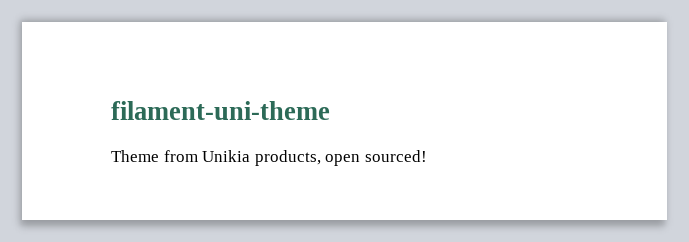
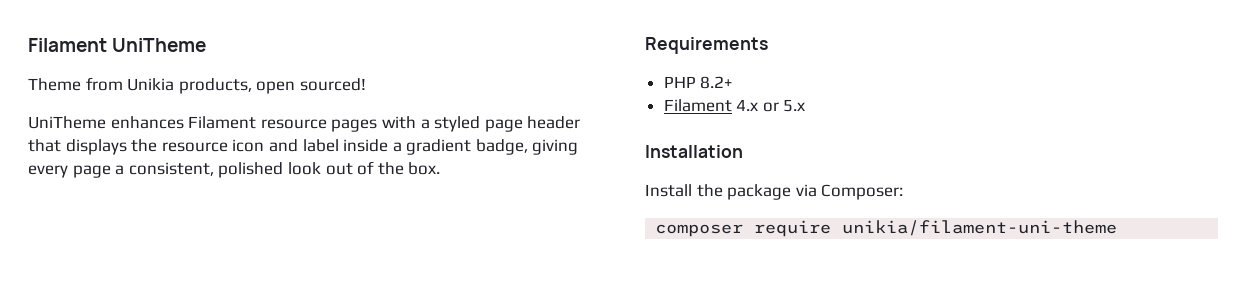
- filament-uni-theme
+ Filament UniTheme
+ UniTheme enhances Filament resource pages with a styled page header that displays the resource icon and label inside a gradient badge, giving every page a consistent, polished look out of the box.
+ Requirements
+ PHP 8.2+
+ Filament 4.x or 5.x
+ Installation
+ Install the package via Composer:
+ composer require unikia/filament-uni-theme

